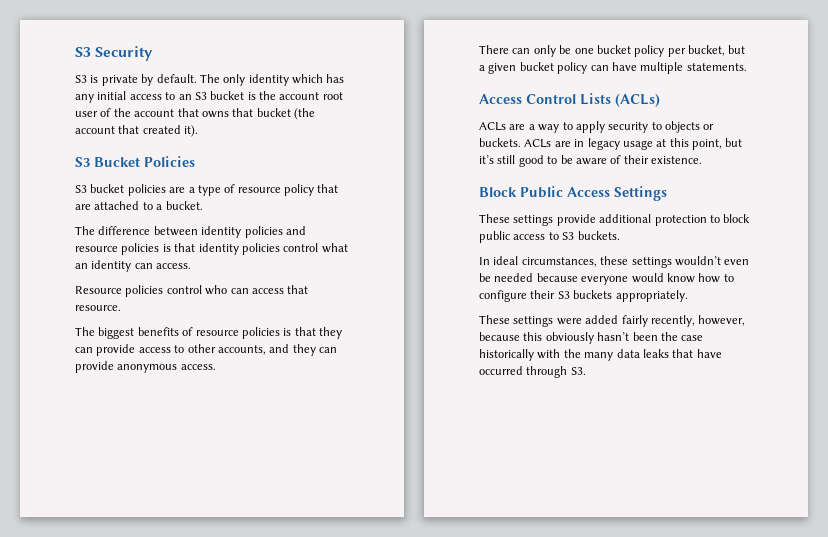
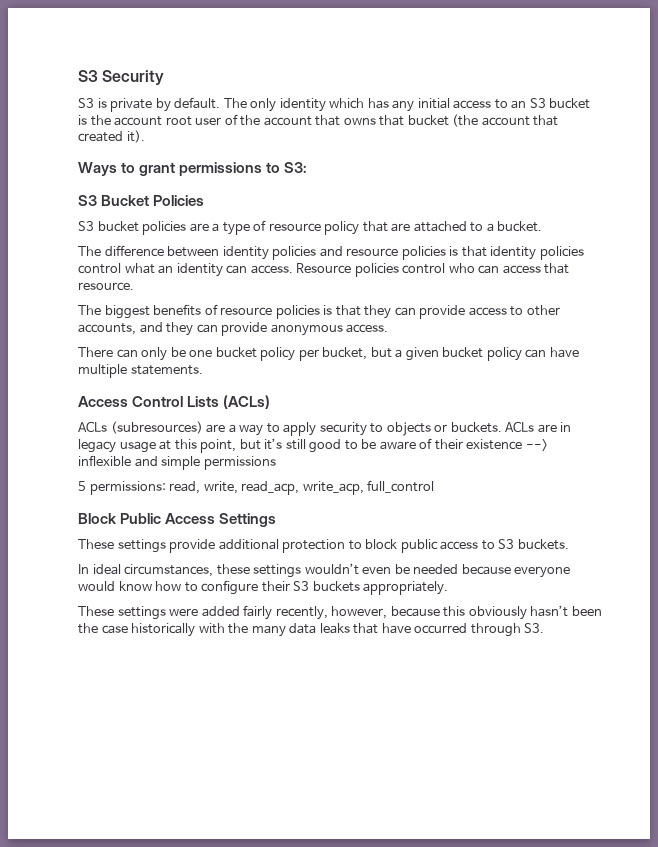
+ Ways to grant permissions to S3:
- The difference between identity policies and resource policies is that identity policies control what an identity can access.
- Resource policies control who can access that resource.
+ The difference between identity policies and resource policies is that identity policies control what an identity can access. Resource policies control who can access that resource.
- ACLs are a way to apply security to objects or buckets.
+ ACLs (subresources) are a way to apply security to objects or buckets.
- ACLs are in legacy usage at this point, but it’s still good to be aware of their existence.
+ ACLs are in legacy usage at this point, but it’s still good to be aware of their existence --> inflexible and simple permissions
+ 5 permissions: read, write, read_acp, write_acp, full_control

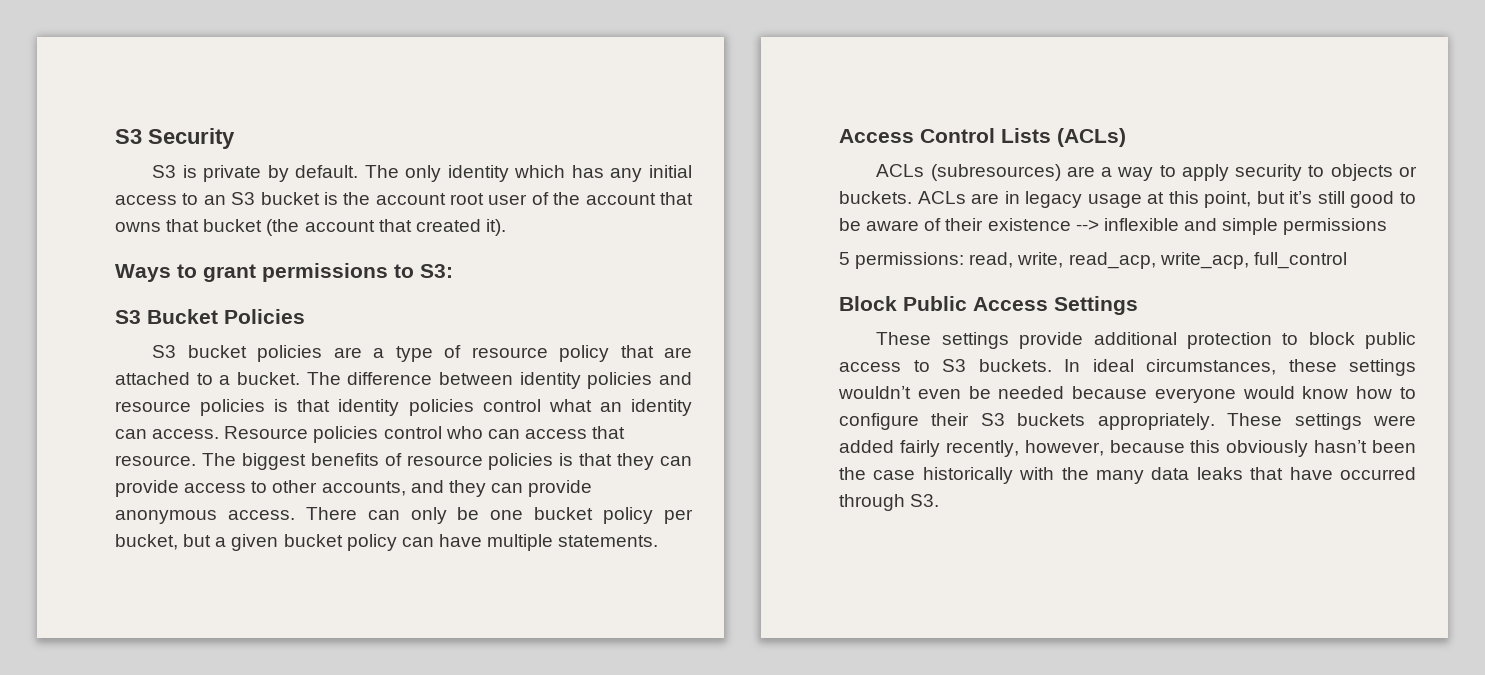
- S3 bucket policies are a type of resource policy that are attached to a bucket.
- The difference between identity policies and resource policies is that identity policies control what an identity can access.
+ S3 bucket policies are a type of resource policy that are attached to a bucket. The difference between identity policies and resource policies is that identity policies control what an identity can access.
- Resource policies control who can access that resource.
- The biggest benefits of resource policies is that they can provide access to other accounts, and they can provide anonymous access.
- There can only be one bucket policy per bucket, but a given bucket policy can have multiple statements.
+ Resource policies control who can access that resource. The biggest benefits of resource policies is that they can provide access to other accounts, and they can provide anonymous access. There can only be one bucket policy per bucket, but a given bucket policy can have multiple statements.
- These settings provide additional protection to block public access to S3 buckets.
- In ideal circumstances, these settings wouldn’t even be needed because everyone would know how to configure their S3 buckets appropriately.
- These settings were added fairly recently, however, because this obviously hasn’t been the case historically with the many data leaks that have occurred through S3.
+ These settings provide additional protection to block public access to S3 buckets. In ideal circumstances, these settings wouldn’t even be needed because everyone would know how to configure their S3 buckets appropriately. These settings were added fairly recently, however, because this obviously hasn’t been the case historically with the many data leaks that have occurred through S3.

